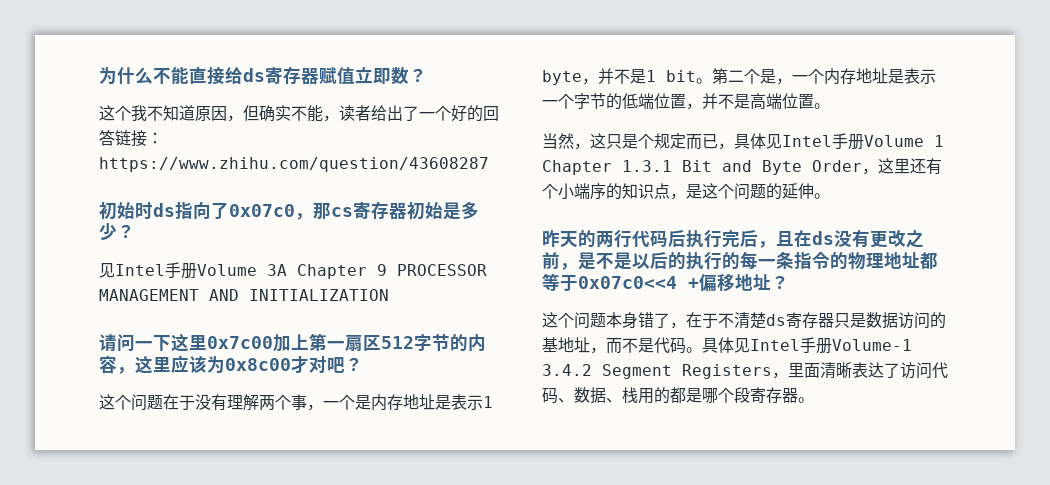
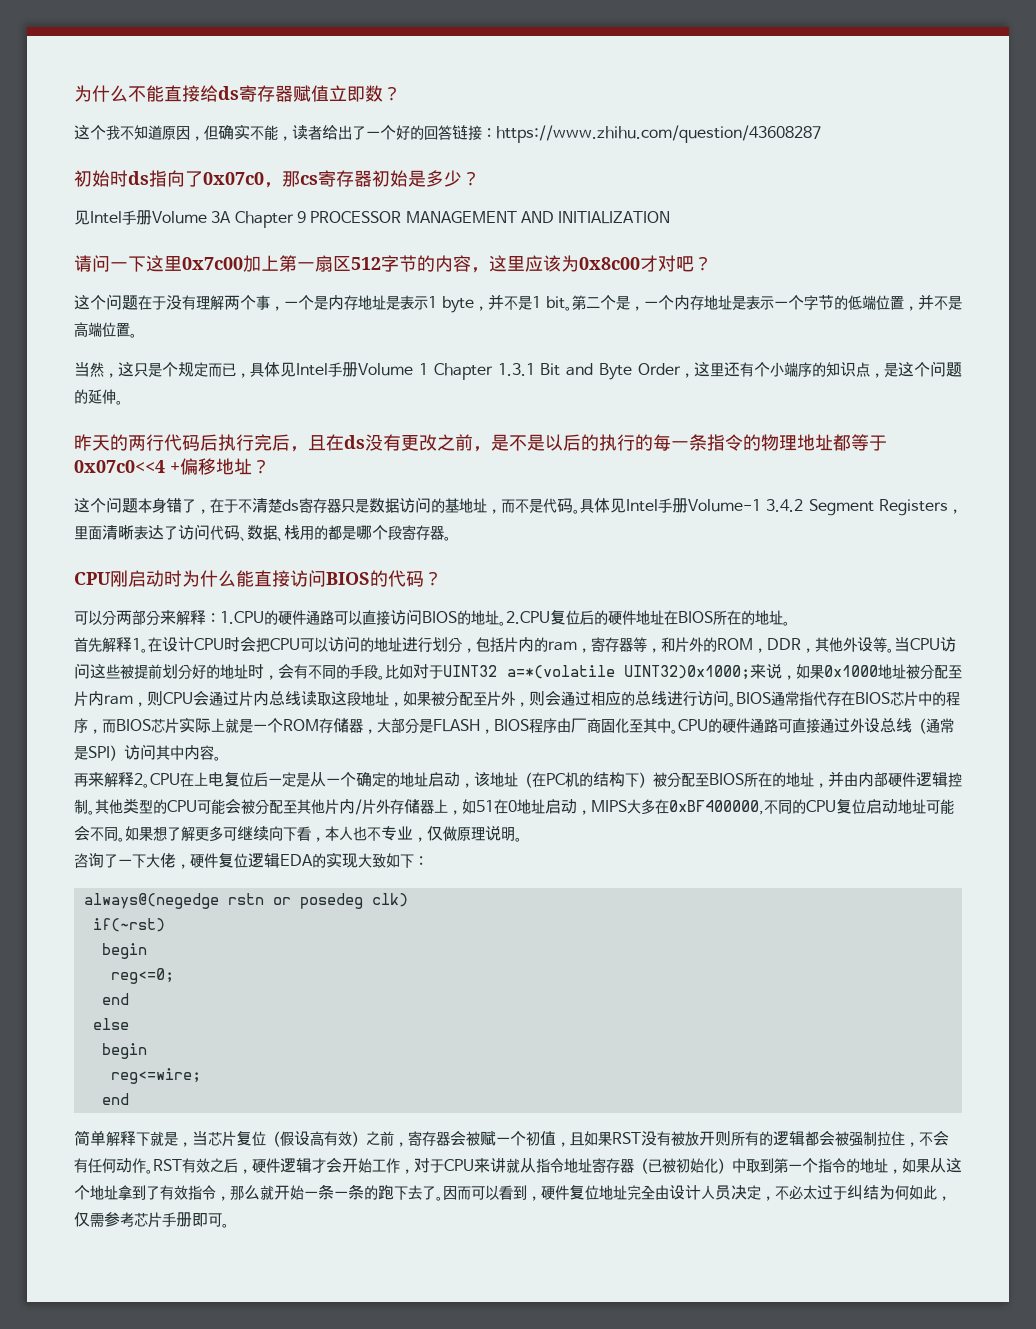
+ CPU刚启动时为什么能直接访问BIOS的代码？
+ 可以分两部分来解释：1.CPU的硬件通路可以直接访问BIOS的地址。2.CPU复位后的硬件地址在BIOS所在的地址。
+ 首先解释1。在设计CPU时会把CPU可以访问的地址进行划分，包括片内的ram，寄存器等，和片外的ROM，DDR，其他外设等。当CPU访问这些被提前划分好的地址时，会有不同的手段。比如对于UINT32 a=*(volatile UINT32)0x1000;来说，如果0x1000地址被分配至片内ram，则CPU会通过片内总线读取这段地址，如果被分配至片外，则会通过相应的总线进行访问。BIOS通常指代存在BIOS芯片中的程序，而BIOS芯片实际上就是一个ROM存储器，大部分是FLASH，BIOS程序由厂商固化至其中。CPU的硬件通路可直接通过外设总线（通常是SPI）访问其中内容。
+ 再来解释2。CPU在上电复位后一定是从一个确定的地址启动，该地址（在PC机的结构下）被分配至BIOS所在的地址，并由内部硬件逻辑控制。其他类型的CPU可能会被分配至其他片内/片外存储器上，如51在0地址启动，MIPS大多在0xBF400000,不同的CPU复位启动地址可能会不同。如果想了解更多可继续向下看，本人也不专业，仅做原理说明。
+ 咨询了一下大佬，硬件复位逻辑EDA的实现大致如下：
+ always@(negedge rstn or posedeg clk)
+ if(~rst)
+ begin
+ reg<=0;
+ end
+ else
+ begin
+ reg<=wire;
+ end
+ 简单解释下就是，当芯片复位（假设高有效）之前，寄存器会被赋一个初值，且如果RST没有被放开则所有的逻辑都会被强制拉住，不会有任何动作。RST有效之后，硬件逻辑才会开始工作，对于CPU来讲就从指令地址寄存器（已被初始化）中取到第一个指令的地址，如果从这个地址拿到了有效指令，那么就开始一条一条的跑下去了。因而可以看到，硬件复位地址完全由设计人员决定，不必太过于纠结为何如此，仅需参考芯片手册即可。

